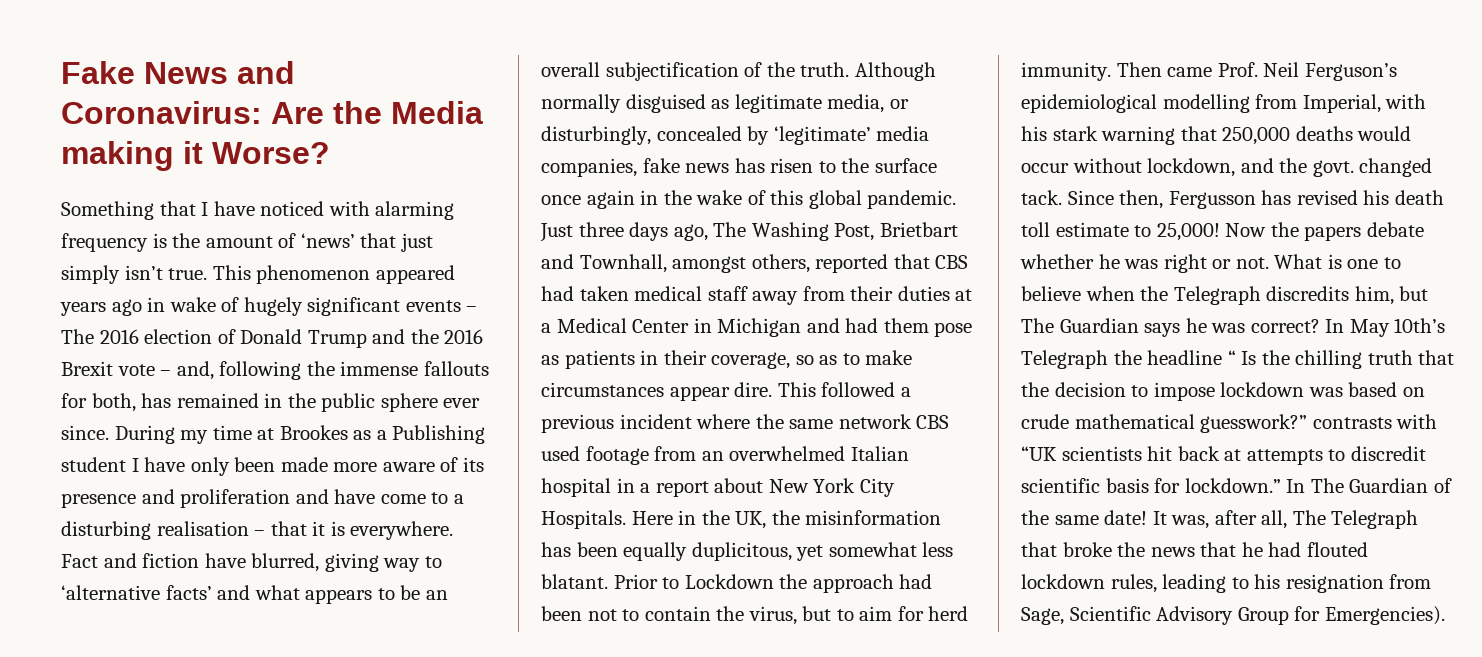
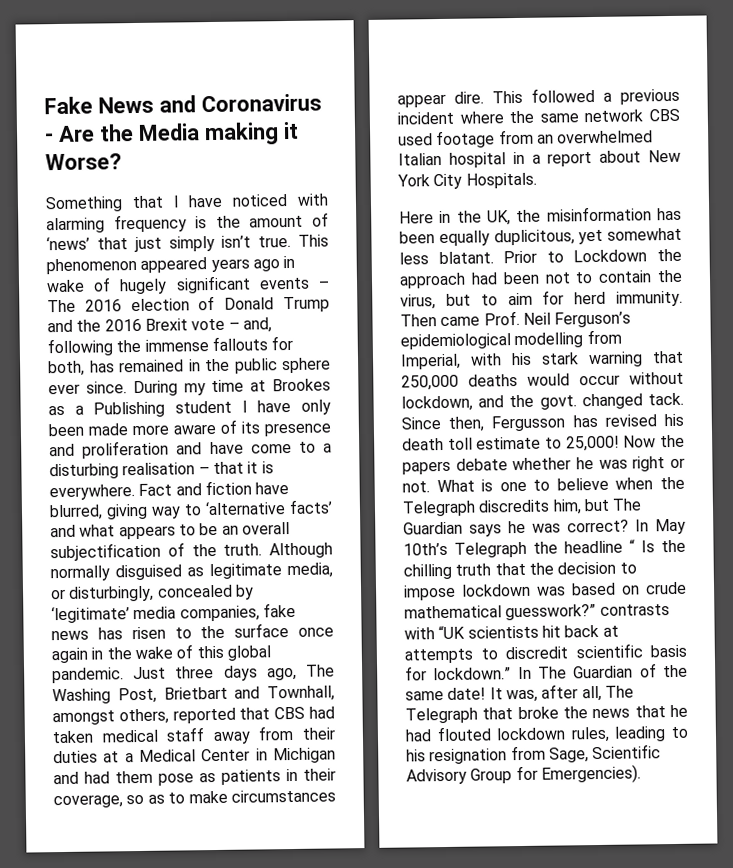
- Fake News and Coronavirus: Are the Media making it Worse?
+ Fake News and Coronavirus - Are the Media making it Worse?
- This followed a previous incident where the same network CBS used footage from an overwhelmed Italian hospital in a report about New York City Hospitals. Here in the UK, the misinformation has been equally duplicitous, yet somewhat less blatant.
+ This followed a previous incident where the same network CBS used footage from an overwhelmed Italian hospital in a report about New York City Hospitals.
+ Here in the UK, the misinformation has been equally duplicitous, yet somewhat less blatant.

